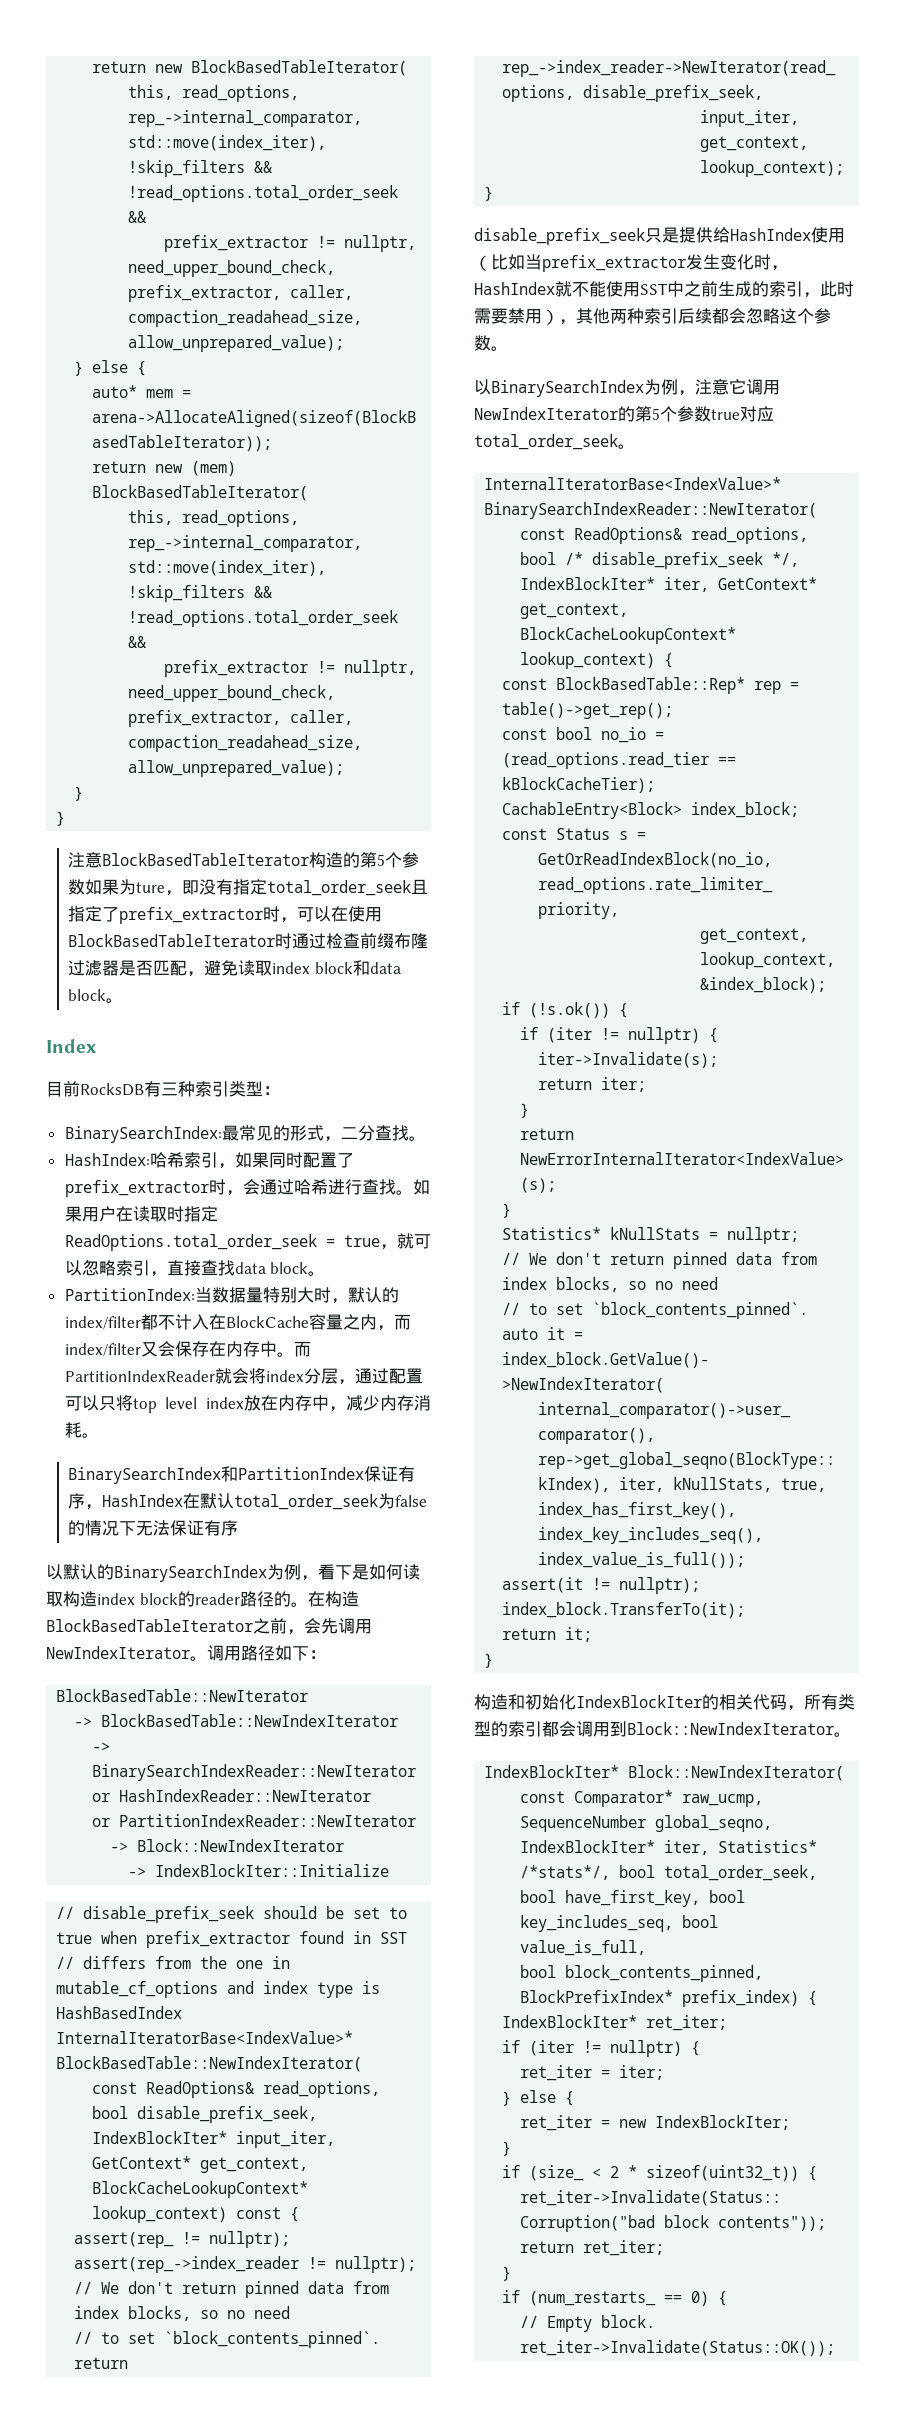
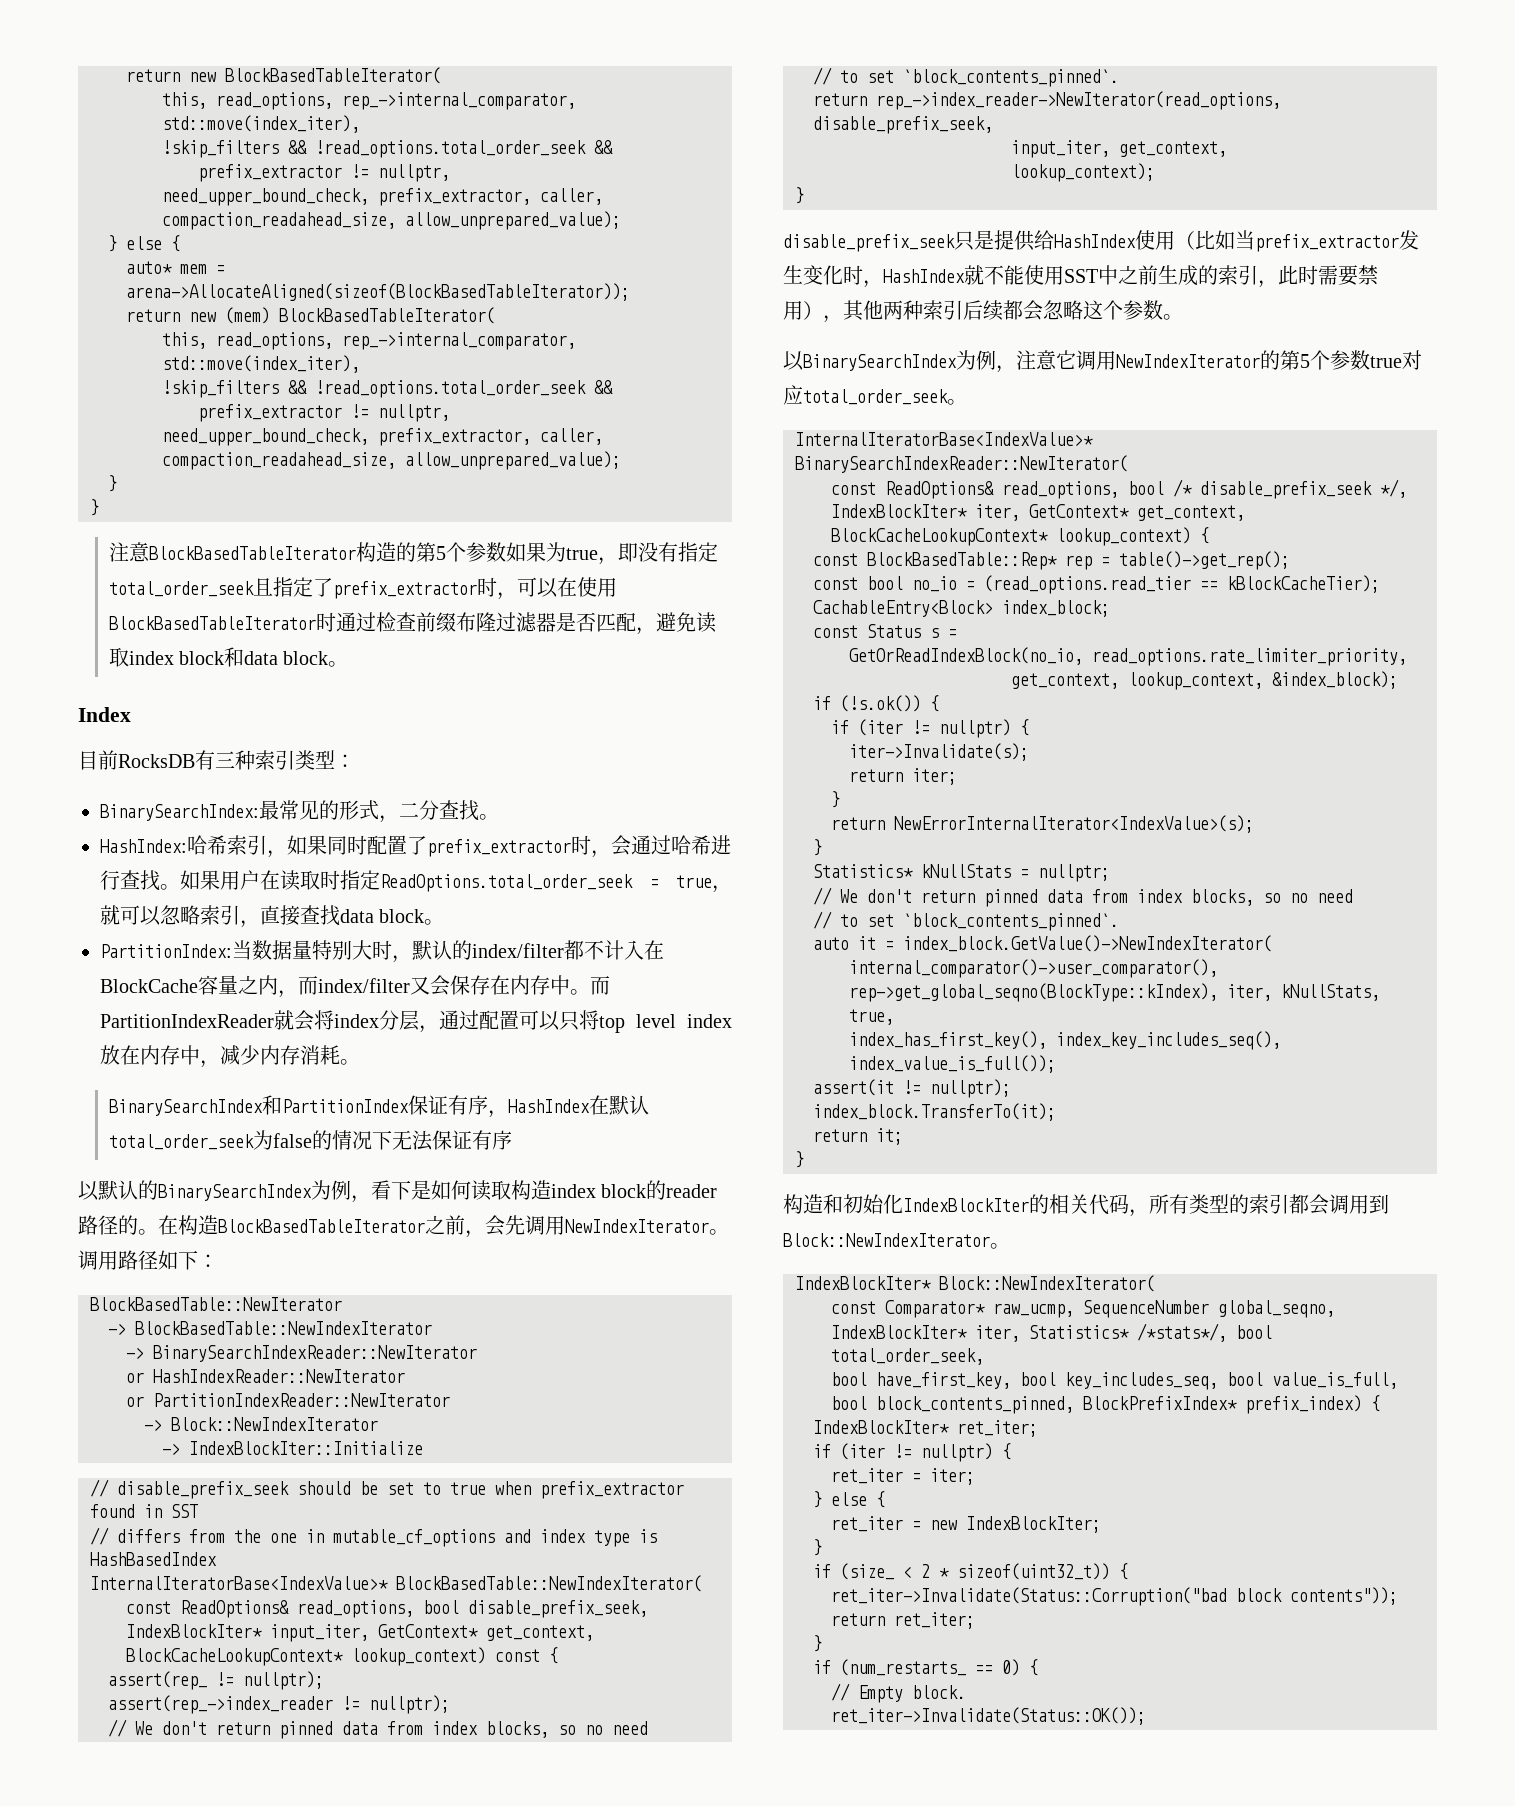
- 注意BlockBasedTableIterator构造的第5个参数如果为ture，即没有指定total_order_seek且指定了prefix_extractor时，可以在使用BlockBasedTableIterator时通过检查前缀布隆过滤器是否匹配，避免读取index block和data block。
+ 注意BlockBasedTableIterator构造的第5个参数如果为true，即没有指定total_order_seek且指定了prefix_extractor时，可以在使用BlockBasedTableIterator时通过检查前缀布隆过滤器是否匹配，避免读取index block和data block。

